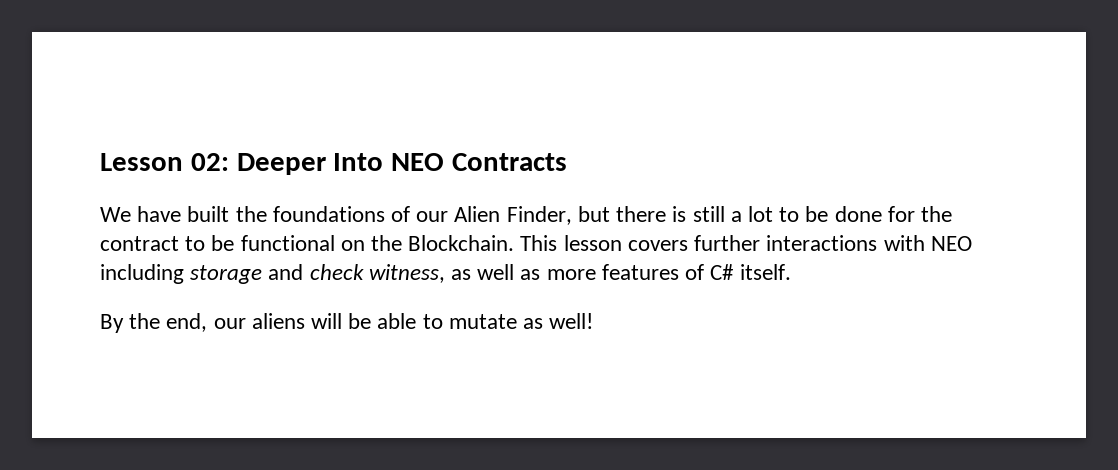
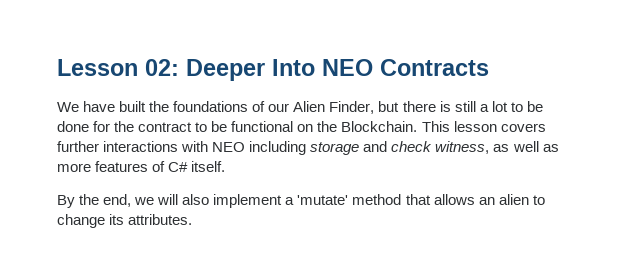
- By the end, our aliens will be able to mutate as well!
+ By the end, we will also implement a 'mutate' method that allows an alien to change its attributes.

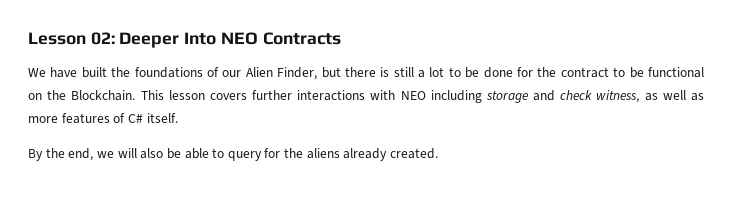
- By the end, we will also implement a 'mutate' method that allows an alien to change its attributes.
+ By the end, we will also be able to query for the aliens already created.

